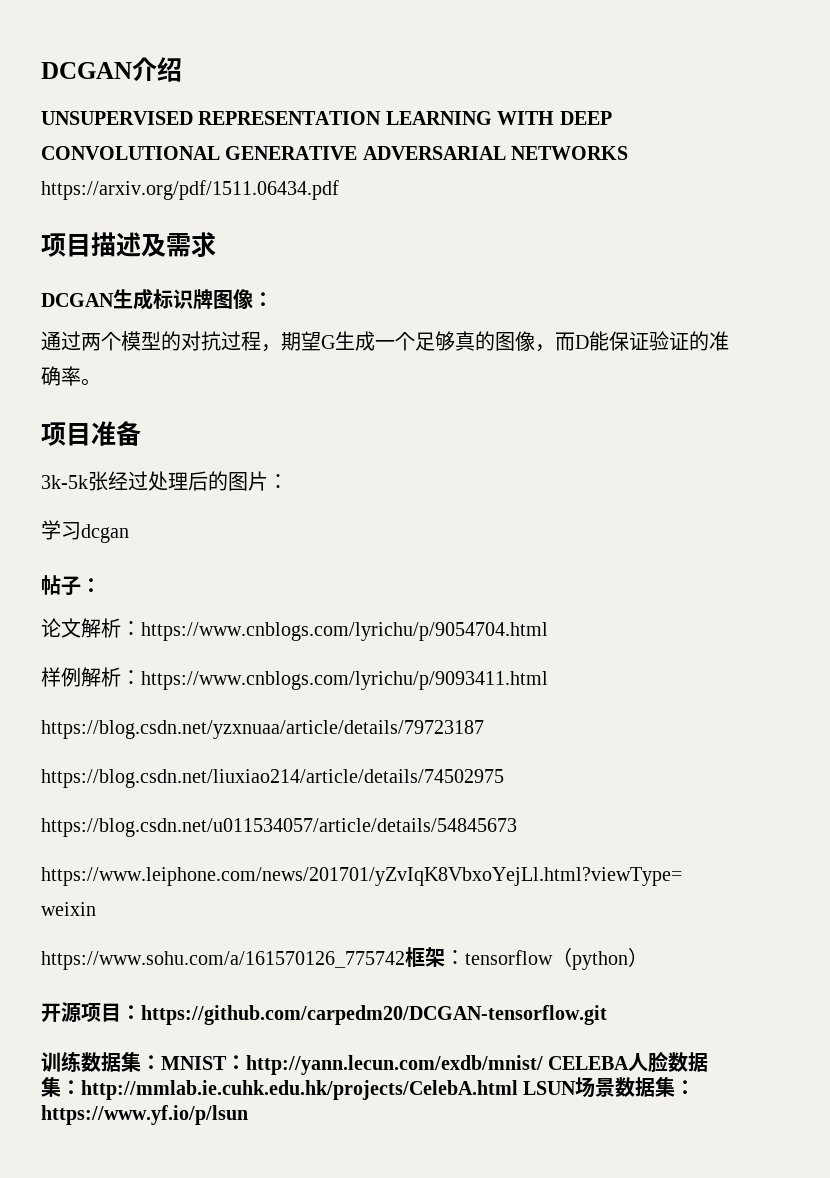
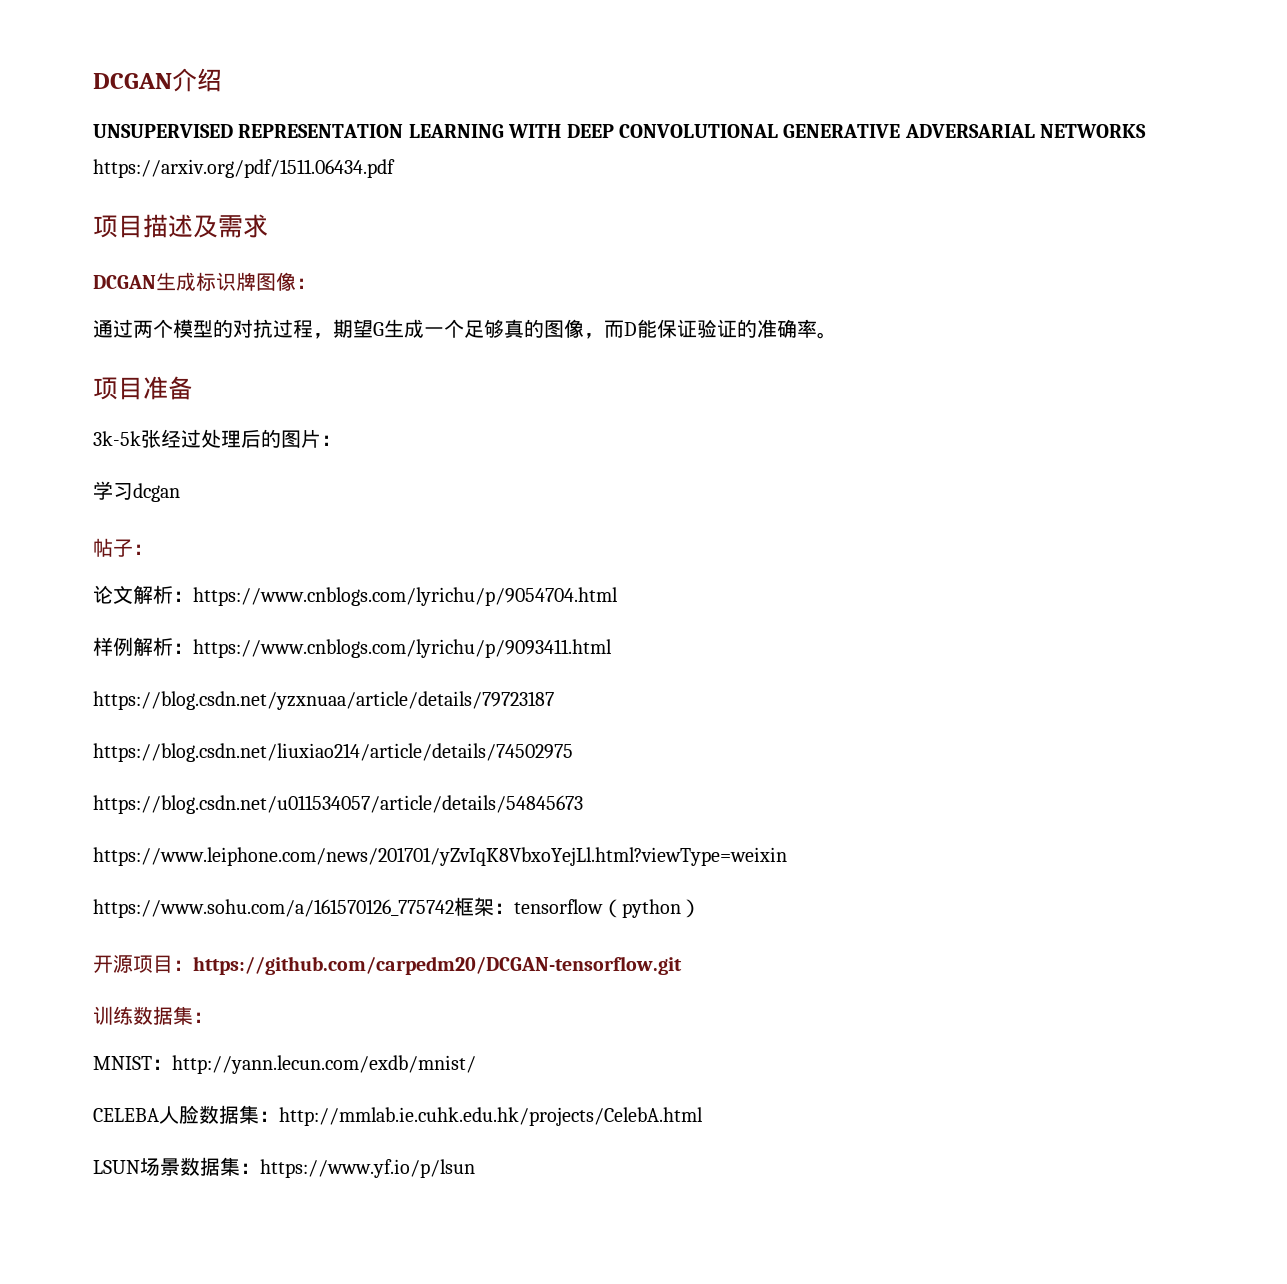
- 训练数据集：MNIST：http://yann.lecun.com/exdb/mnist/ CELEBA人脸数据集：http://mmlab.ie.cuhk.edu.hk/projects/CelebA.html LSUN场景数据集：https://www.yf.io/p/lsun
+ 训练数据集：
+ MNIST：http://yann.lecun.com/exdb/mnist/
+ CELEBA人脸数据集：http://mmlab.ie.cuhk.edu.hk/projects/CelebA.html
+ LSUN场景数据集：https://www.yf.io/p/lsun

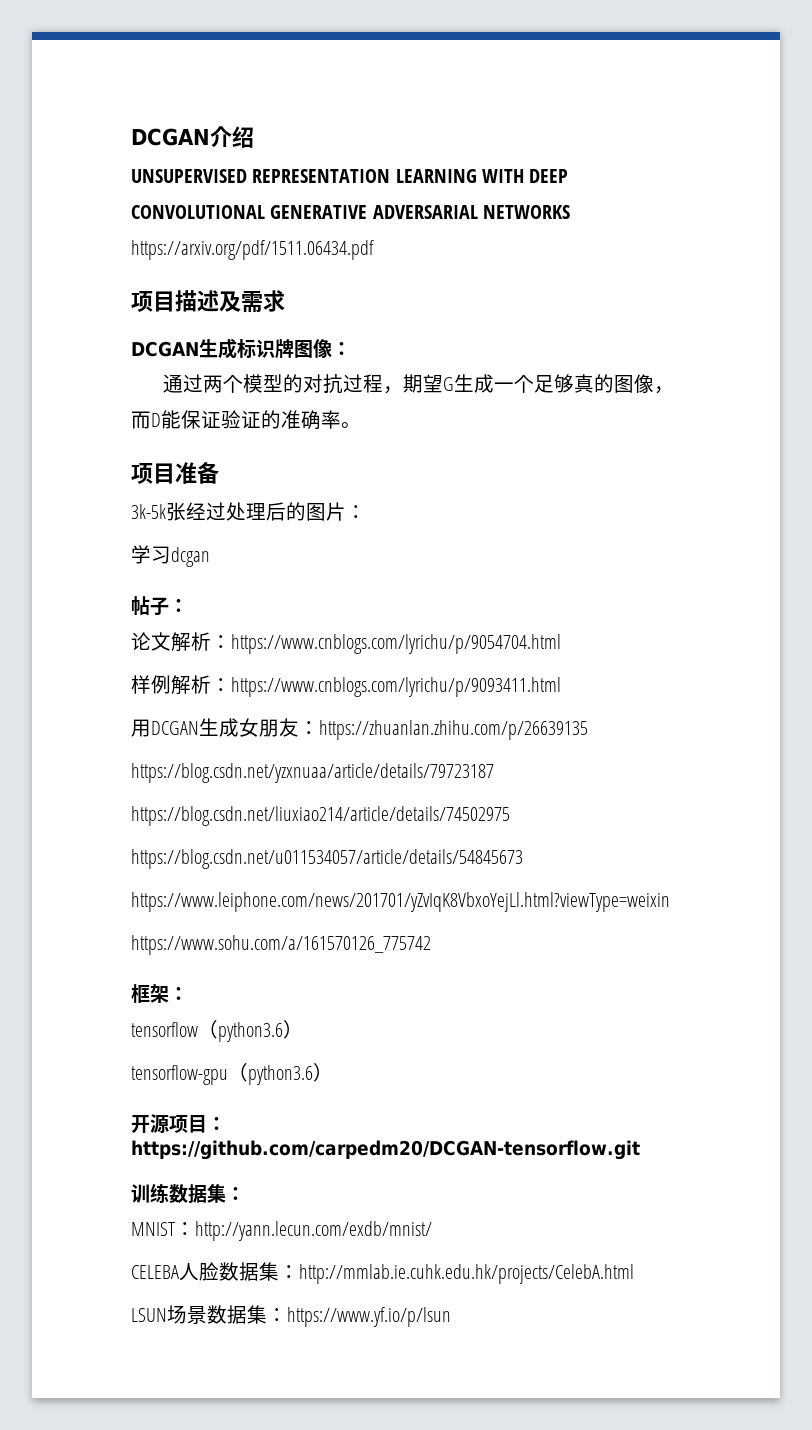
+ 用DCGAN生成女朋友：https://zhuanlan.zhihu.com/p/26639135
- https://www.sohu.com/a/161570126_775742框架：tensorflow（python）
+ https://www.sohu.com/a/161570126_775742
+ 框架：
+ tensorflow（python3.6）
+ tensorflow-gpu（python3.6）

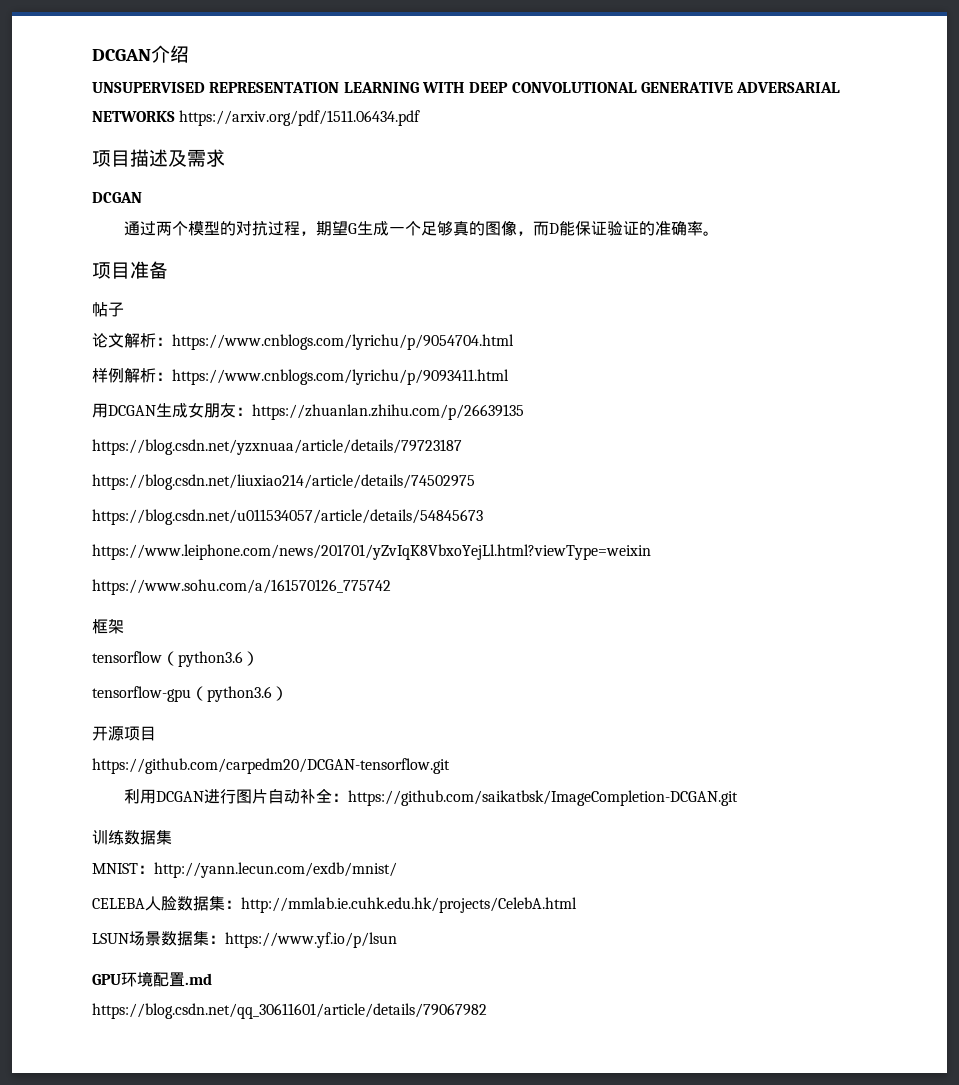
  项目描述及需求
- DCGAN生成标识牌图像：
+ DCGAN
- 3k-5k张经过处理后的图片：
- 学习dcgan
- 帖子：
+ 帖子
- 框架：
+ 框架
- 开源项目：https://github.com/carpedm20/DCGAN-tensorflow.git
+ 开源项目
+ https://github.com/carpedm20/DCGAN-tensorflow.git
+ 利用DCGAN进行图片自动补全：https://github.com/saikatbsk/ImageCompletion-DCGAN.git
- 训练数据集：
+ 训练数据集
+ GPU环境配置.md
+ https://blog.csdn.net/qq_30611601/article/details/79067982

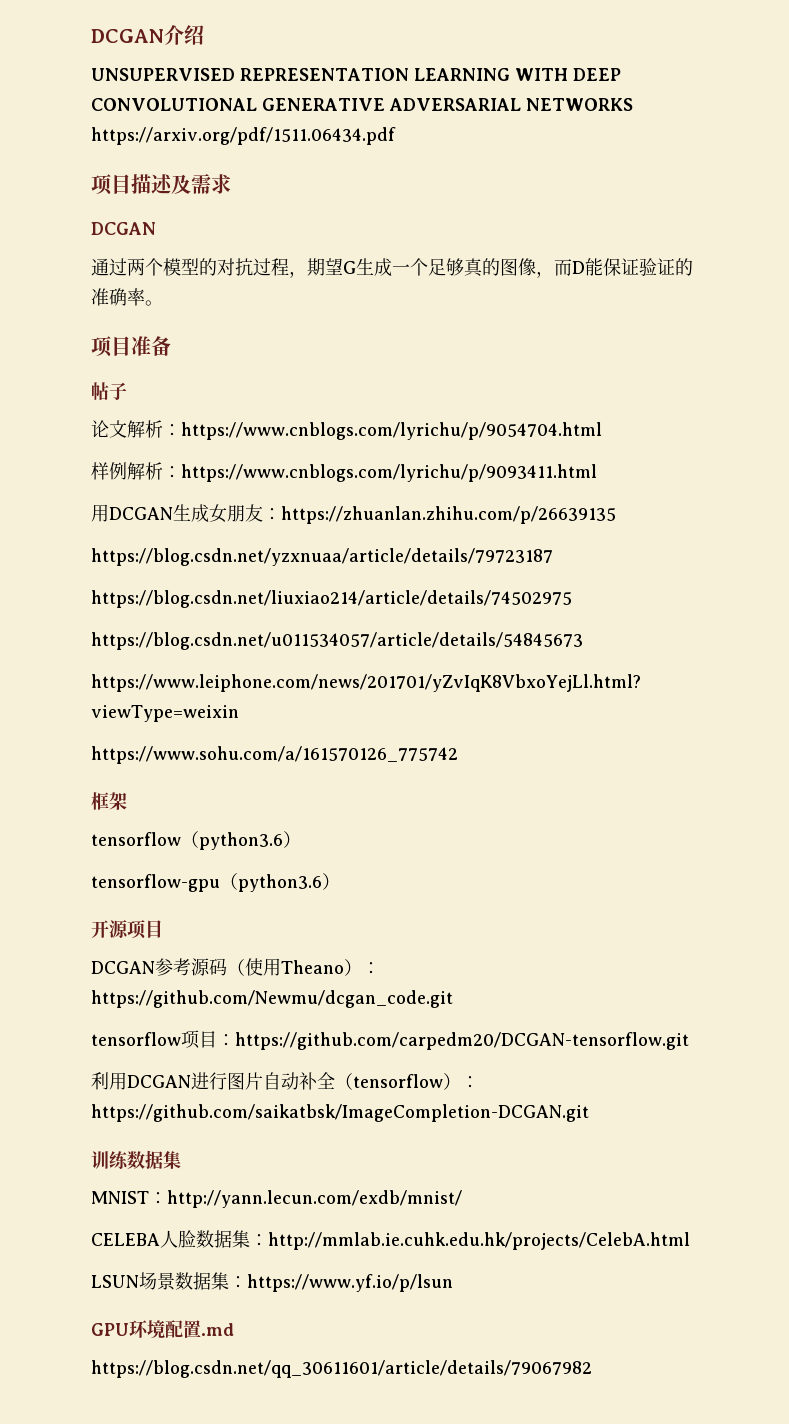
- https://github.com/carpedm20/DCGAN-tensorflow.git
+ DCGAN参考源码（使用Theano）：https://github.com/Newmu/dcgan_code.git
+ tensorflow项目：https://github.com/carpedm20/DCGAN-tensorflow.git
- 利用DCGAN进行图片自动补全：https://github.com/saikatbsk/ImageCompletion-DCGAN.git
+ 利用DCGAN进行图片自动补全（tensorflow）：https://github.com/saikatbsk/ImageCompletion-DCGAN.git

